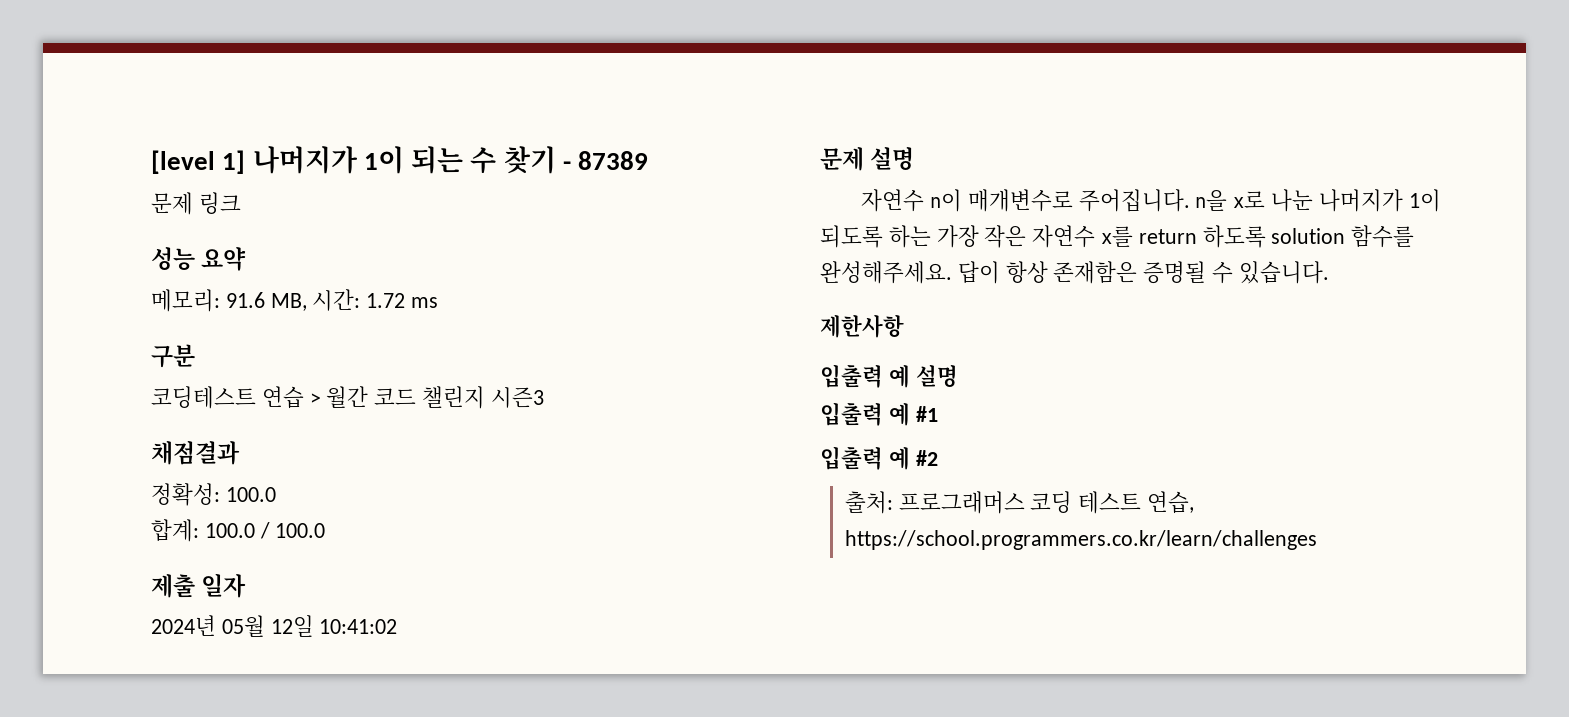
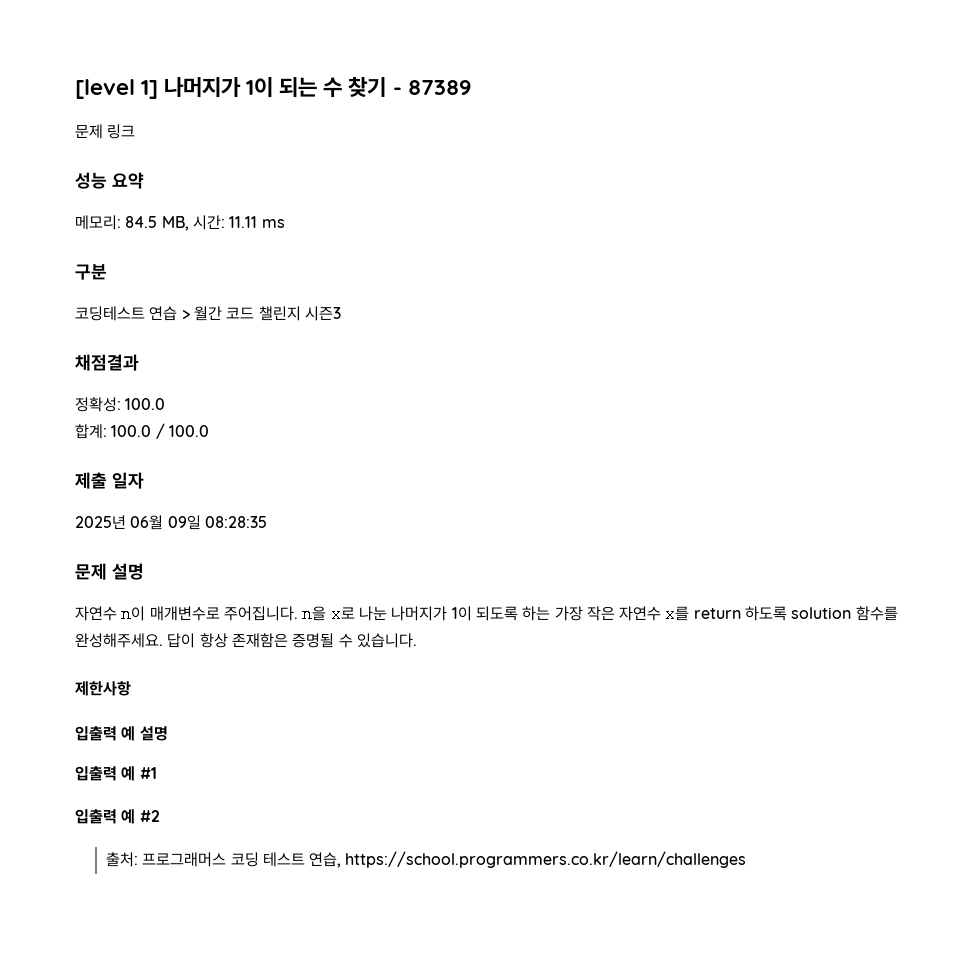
- 메모리: 91.6 MB, 시간: 1.72 ms
+ 메모리: 84.5 MB, 시간: 11.11 ms
- 2024년 05월 12일 10:41:02
+ 2025년 06월 09일 08:28:35

